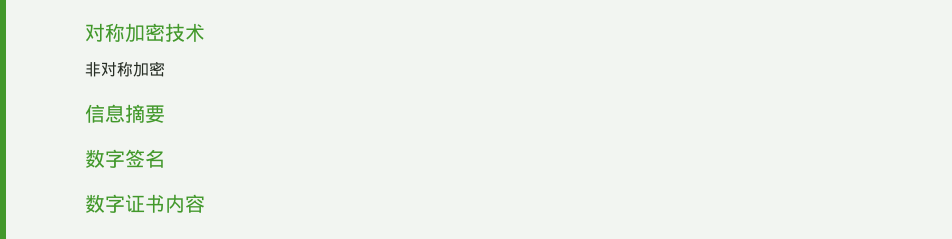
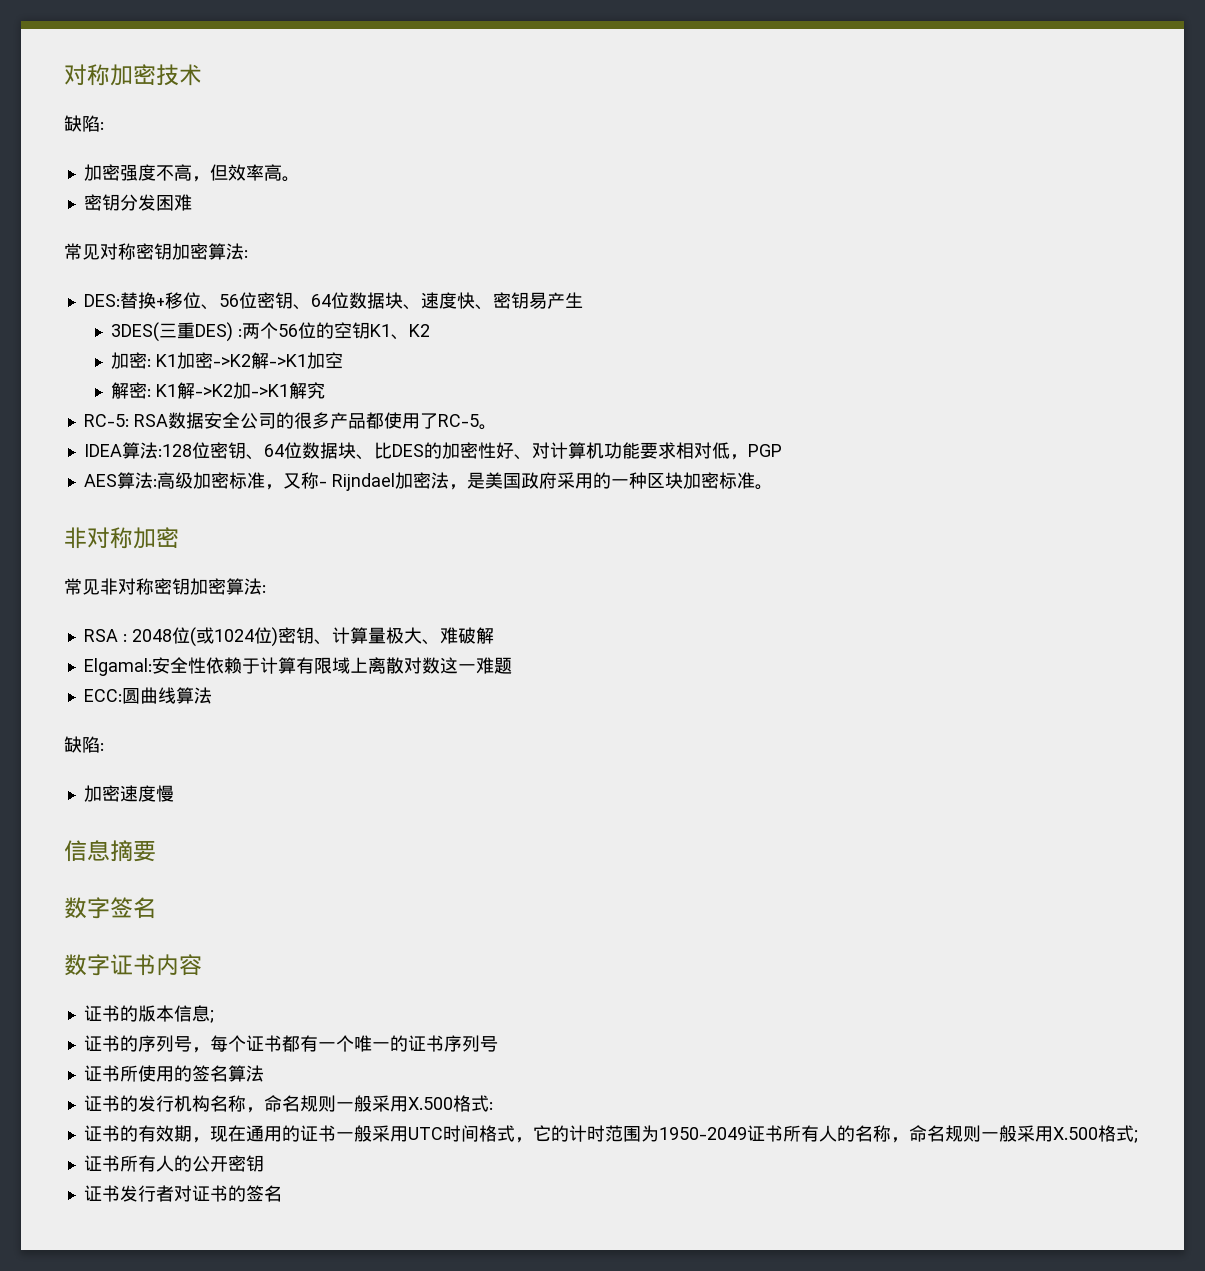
  对称加密技术
+ 缺陷:
+ 加密强度不高，但效率高。
+ 密钥分发困难
+ 常见对称密钥加密算法:
+ DES:替换+移位、56位密钥、64位数据块、速度快、密钥易产生
+ 3DES(三重DES) :两个56位的空钥K1、K2
+ 加密: K1加密->K2解->K1加空
+ 解密: K1解->K2加->K1解究
+ RC-5: RSA数据安全公司的很多产品都使用了RC-5。
+ IDEA算法:128位密钥、64位数据块、比DES的加密性好、对计算机功能要求相对低，PGP
+ AES算法:高级加密标准，又称- Rijndael加密法，是美国政府采用的一种区块加密标准。
  非对称加密
+ 常见非对称密钥加密算法:
+ RSA : 2048位(或1024位)密钥、计算量极大、难破解
+ Elgamal:安全性依赖于计算有限域上离散对数这一难题
+ ECC:圆曲线算法
+ 缺陷:
+ 加密速度慢
+ 证书的版本信息;
+ 证书的序列号，每个证书都有一个唯一的证书序列号
+ 证书所使用的签名算法
+ 证书的发行机构名称，命名规则一般采用X.500格式:
+ 证书的有效期，现在通用的证书一般采用UTC时间格式，它的计时范围为1950-2049证书所有人的名称，命名规则一般采用X.500格式;
+ 证书所有人的公开密钥
+ 证书发行者对证书的签名

